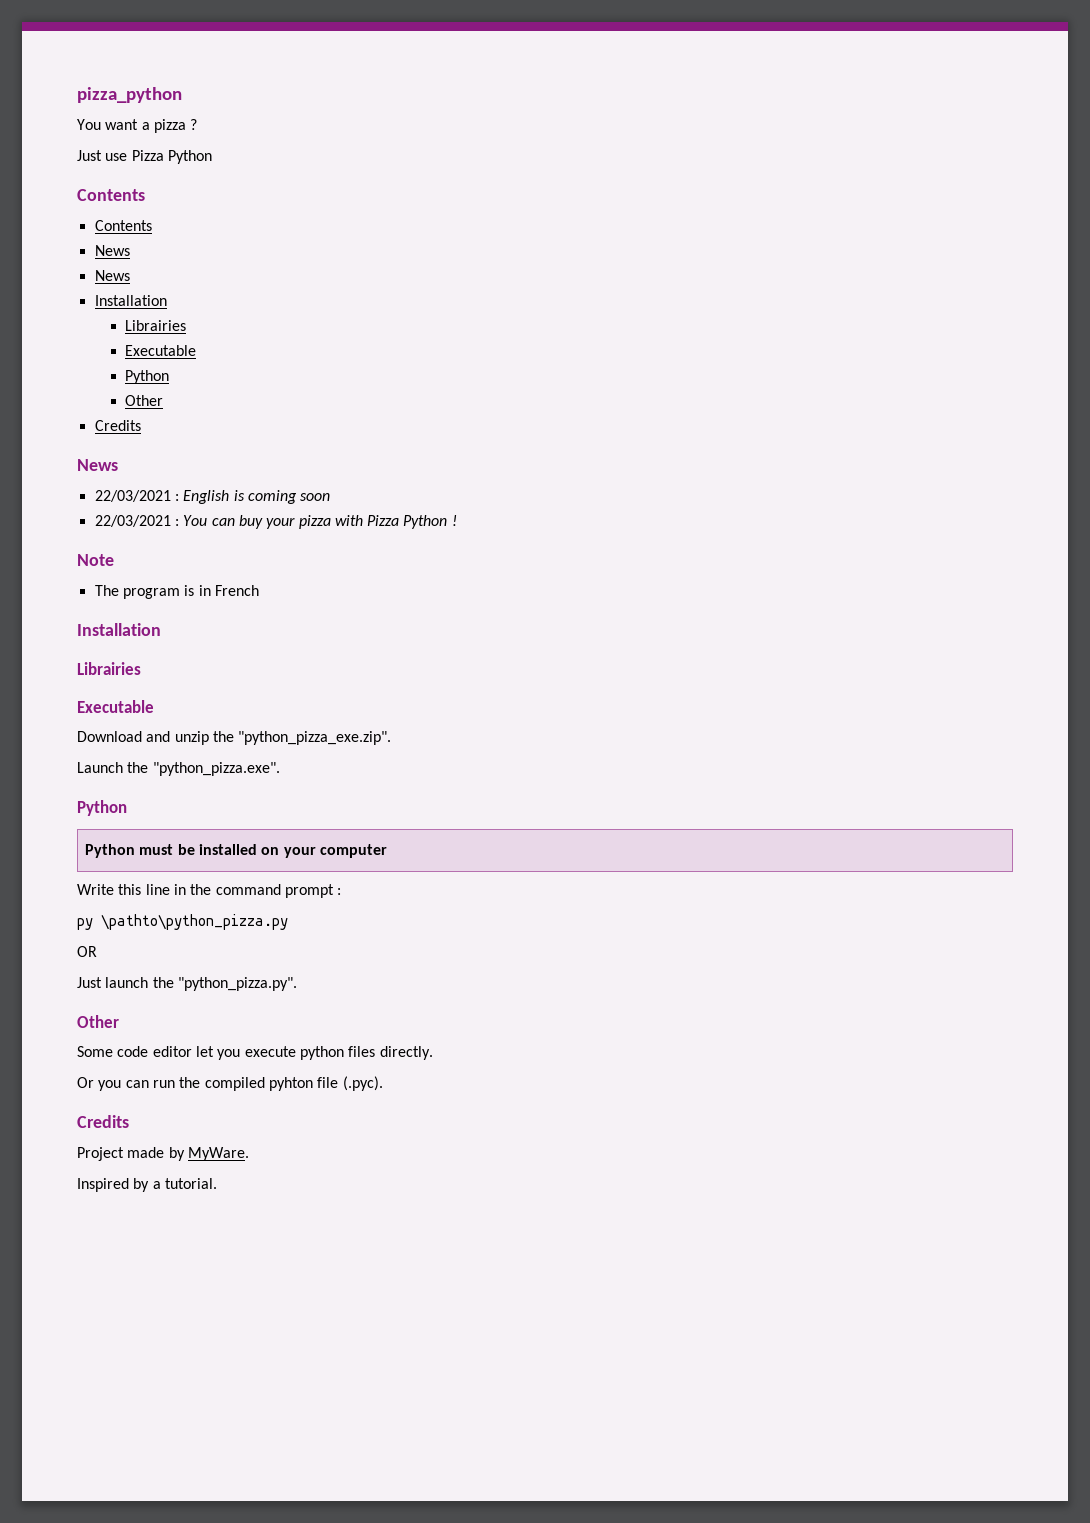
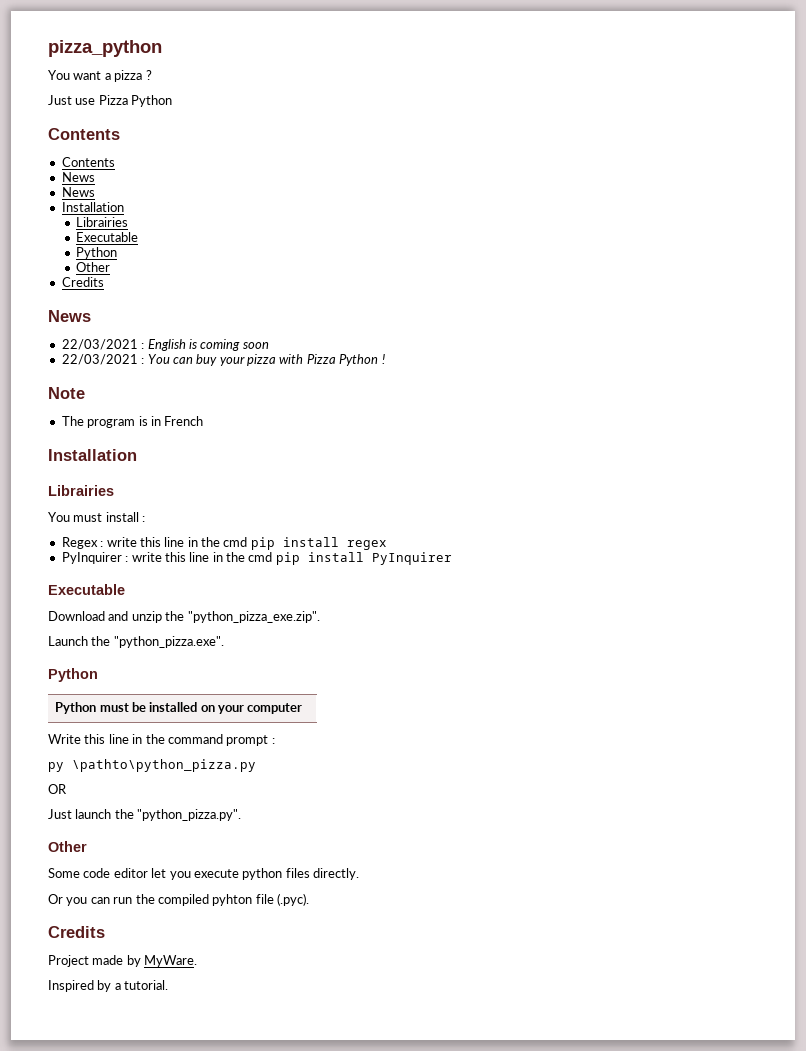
+ You must install :
+ Regex : write this line in the cmd pip install regex
+ PyInquirer : write this line in the cmd pip install PyInquirer

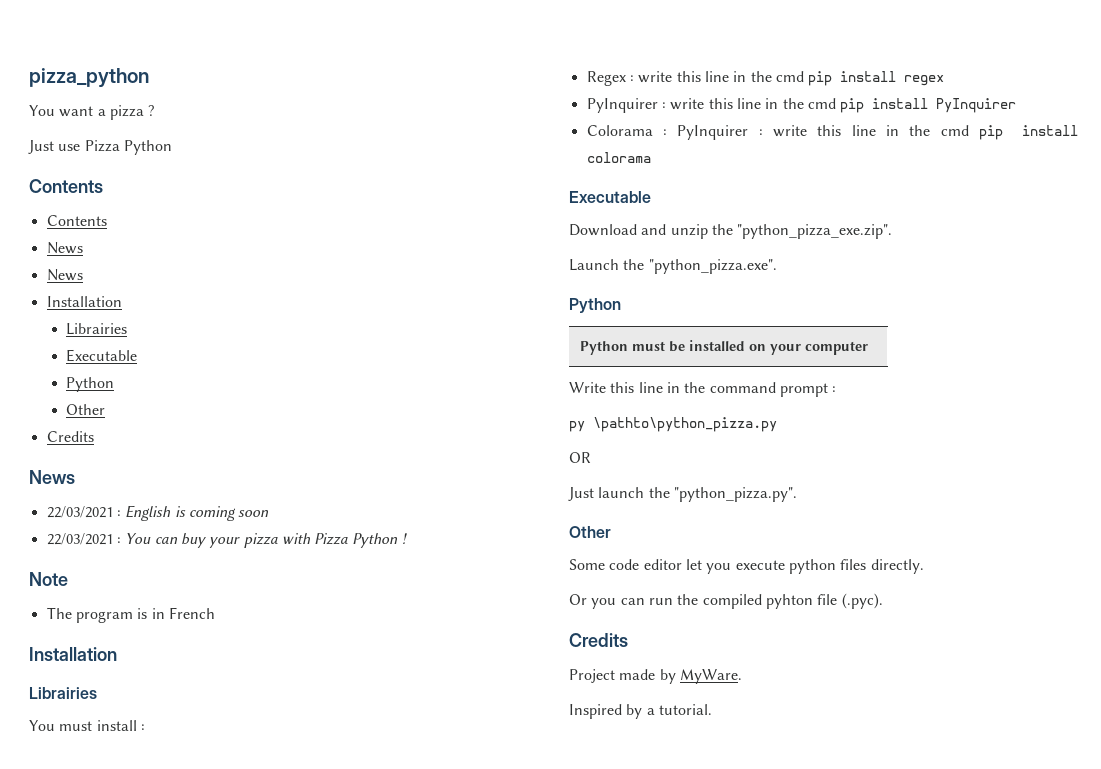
+ Colorama : PyInquirer : write this line in the cmd pip install colorama

